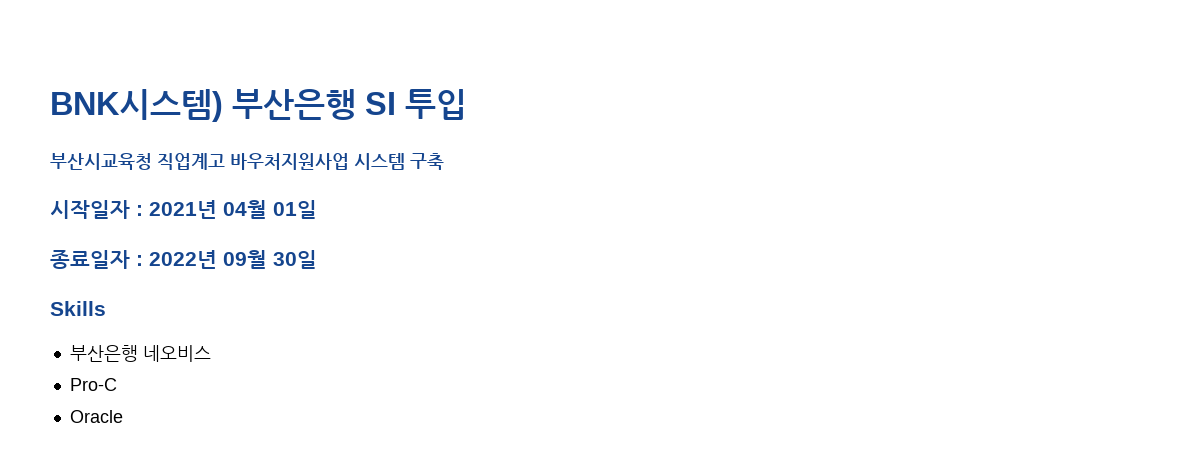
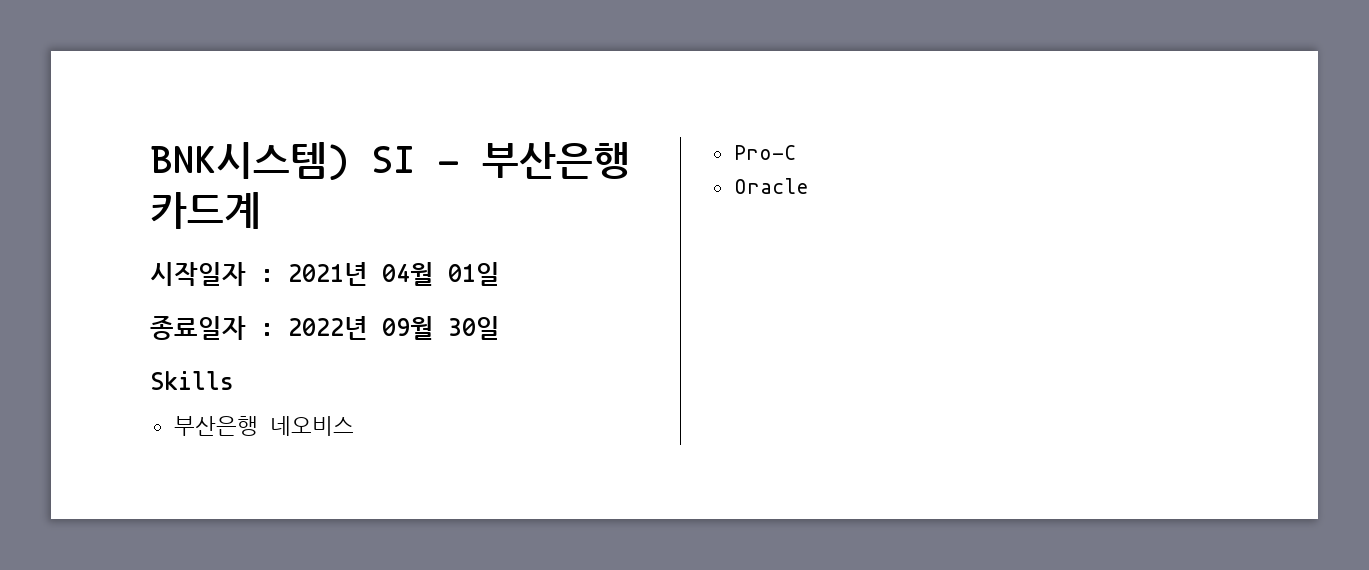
- BNK시스템) 부산은행 SI 투입
- 부산시교육청 직업계고 바우처지원사업 시스템 구축
+ BNK시스템) SI - 부산은행 카드계

